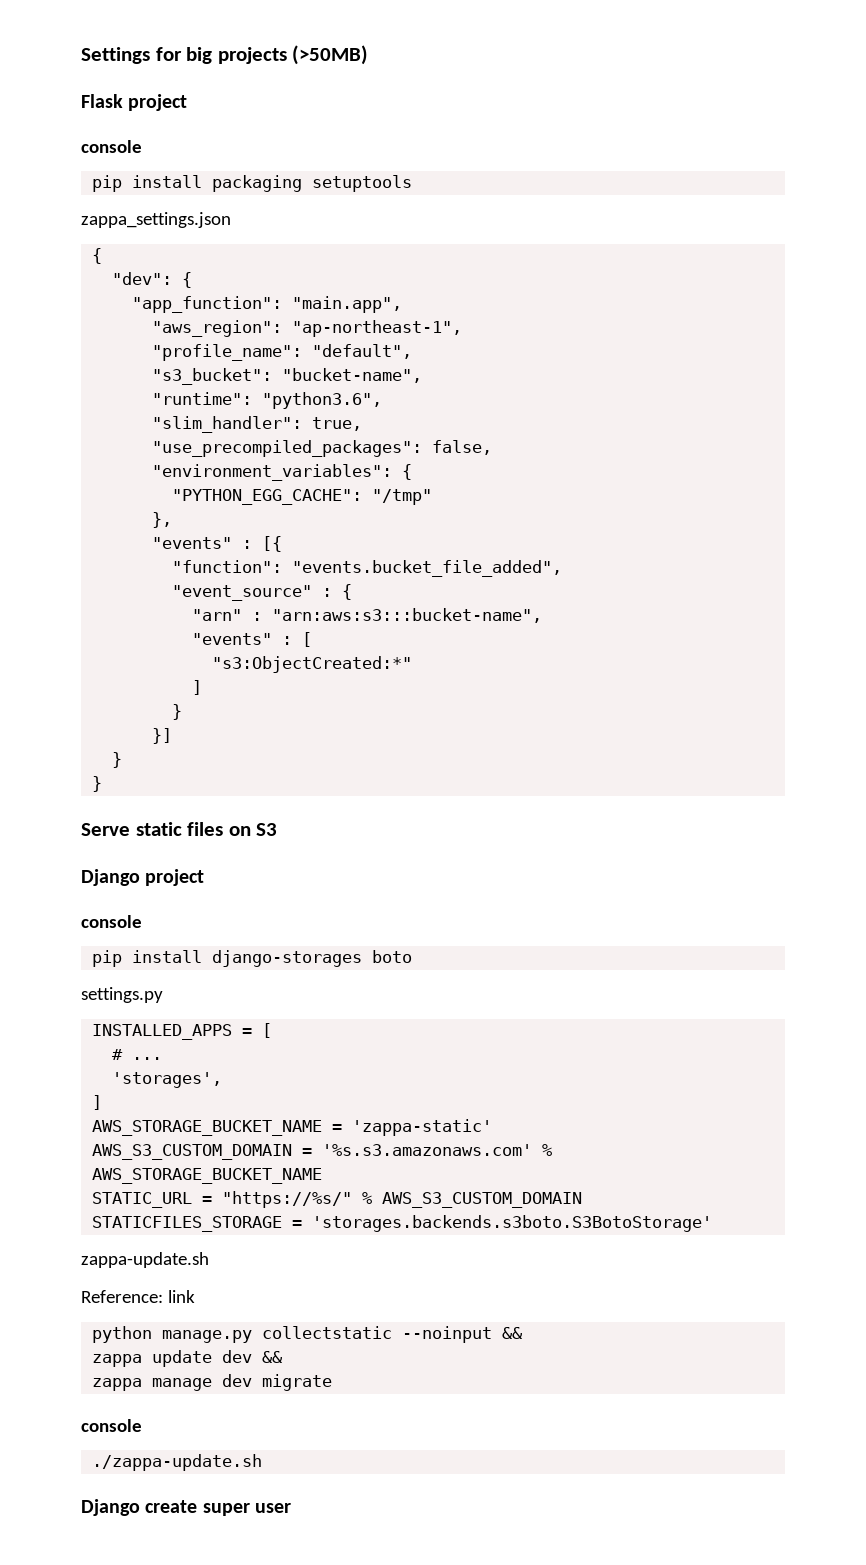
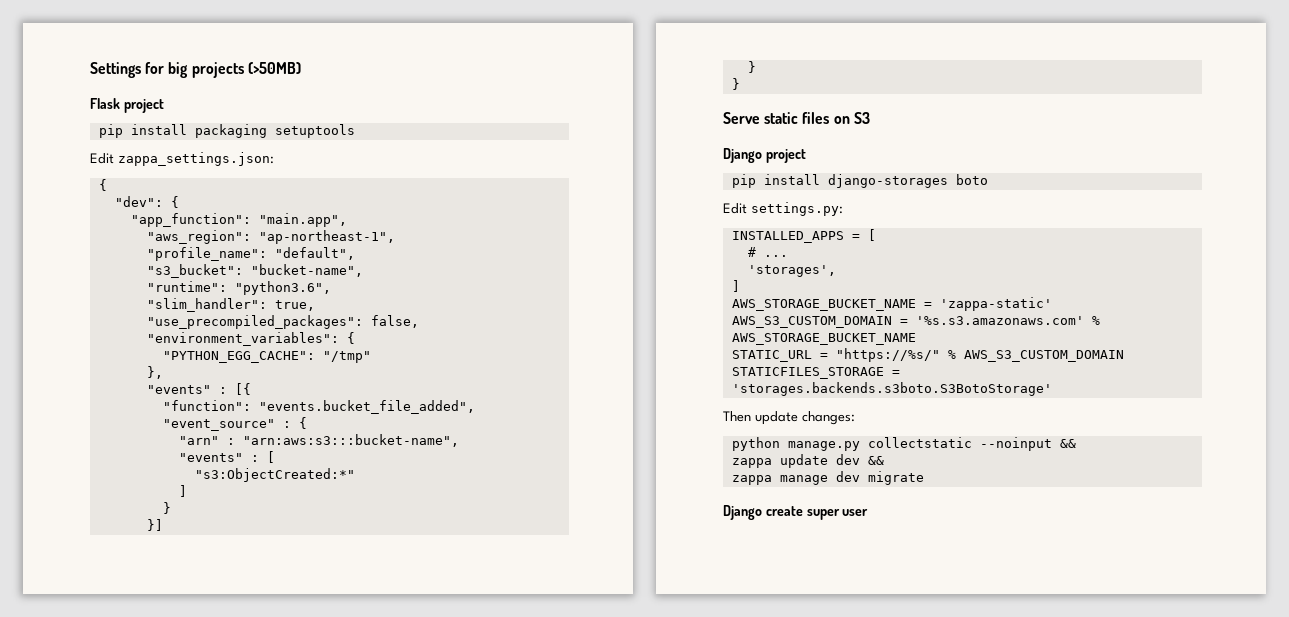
  Flask project
- console
- zappa_settings.json
+ Edit zappa_settings.json:
  Django project
- console
- settings.py
+ Edit settings.py:
- zappa-update.sh
- Reference: link
+ Then update changes:
  zappa manage dev migrate
- console
- ./zappa-update.sh

